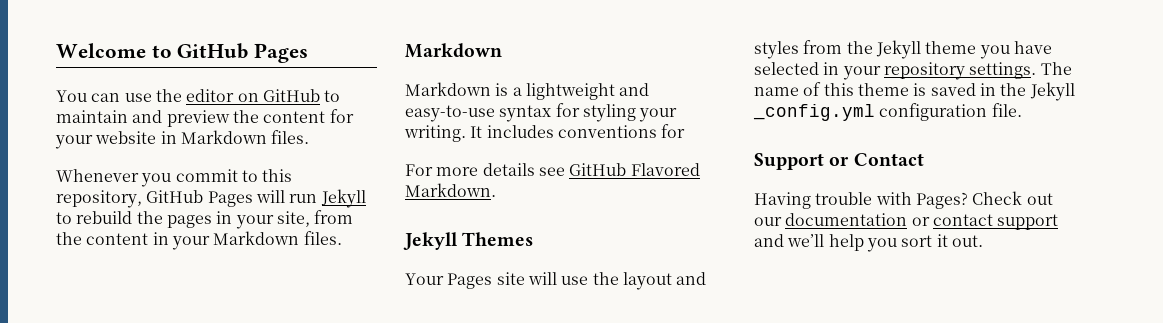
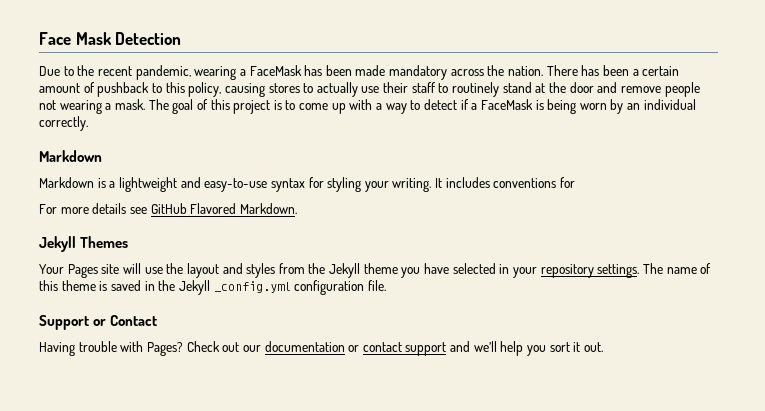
- Welcome to GitHub Pages
- You can use the editor on GitHub to maintain and preview the content for your website in Markdown files.
- Whenever you commit to this repository, GitHub Pages will run Jekyll to rebuild the pages in your site, from the content in your Markdown files.
+ Face Mask Detection
+ Due to the recent pandemic, wearing a FaceMask has been made mandatory across the nation. There has been a certain amount of pushback to this policy, causing stores to actually use their staff to routinely stand at the door and remove people not wearing a mask. The goal of this project is to come up with a way to detect if a FaceMask is being worn by an individual correctly.

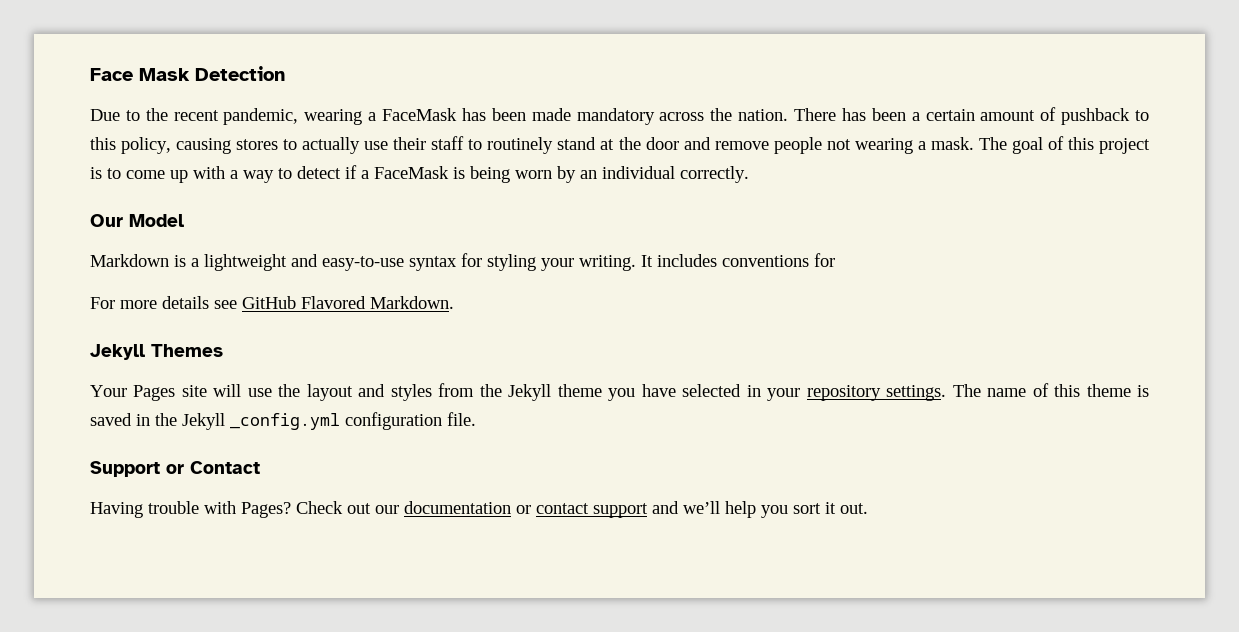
  The goal of this project is to come up with a way to detect if a FaceMask is being worn by an individual correctly.
- Markdown
+ Our Model

